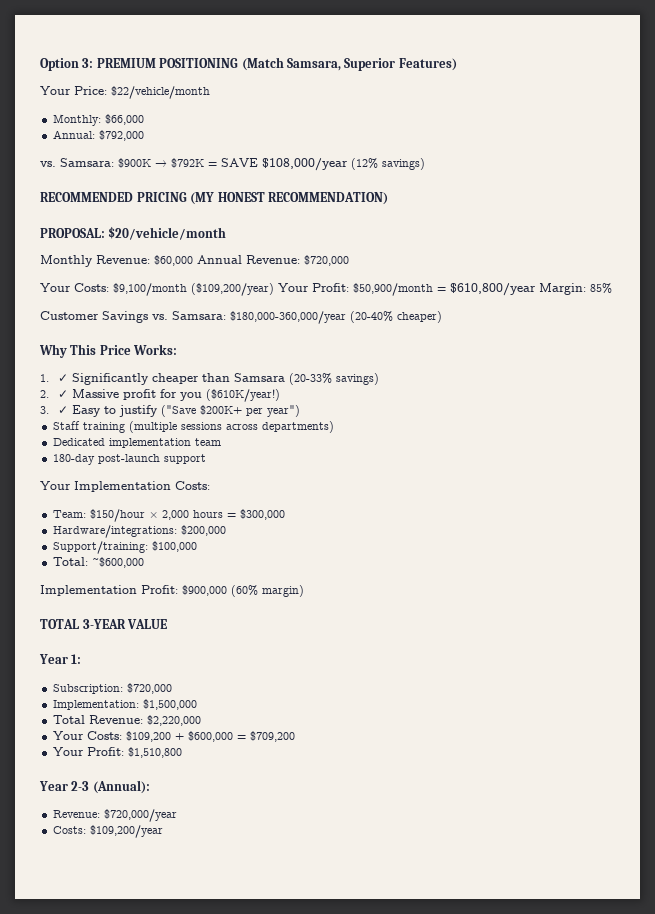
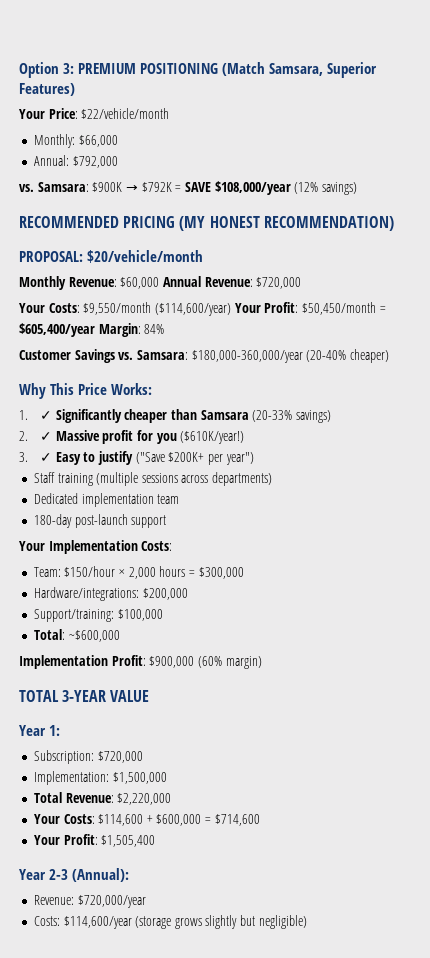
- Your Costs: $9,100/month ($109,200/year) Your Profit: $50,900/month = $610,800/year Margin: 85%
+ Your Costs: $9,550/month ($114,600/year) Your Profit: $50,450/month = $605,400/year Margin: 84%
- Your Costs: $109,200 + $600,000 = $709,200
- Your Profit: $1,510,800
+ Your Costs: $114,600 + $600,000 = $714,600
+ Your Profit: $1,505,400
- Costs: $109,200/year
+ Costs: $114,600/year (storage grows slightly but negligible)

